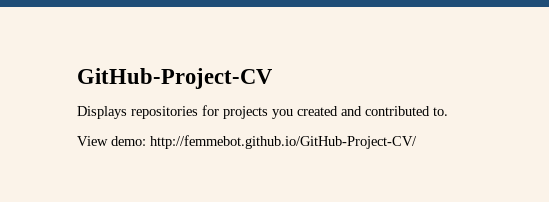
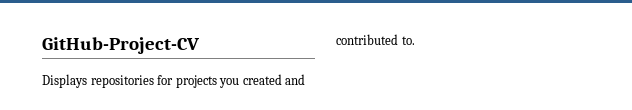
- View demo: http://femmebot.github.io/GitHub-Project-CV/

